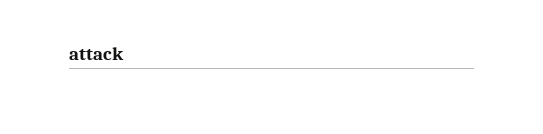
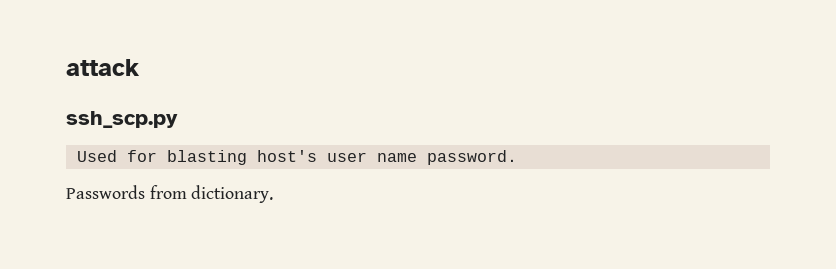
+ ssh_scp.py
+ Used for blasting host's user name password.
+ Passwords from dictionary.

